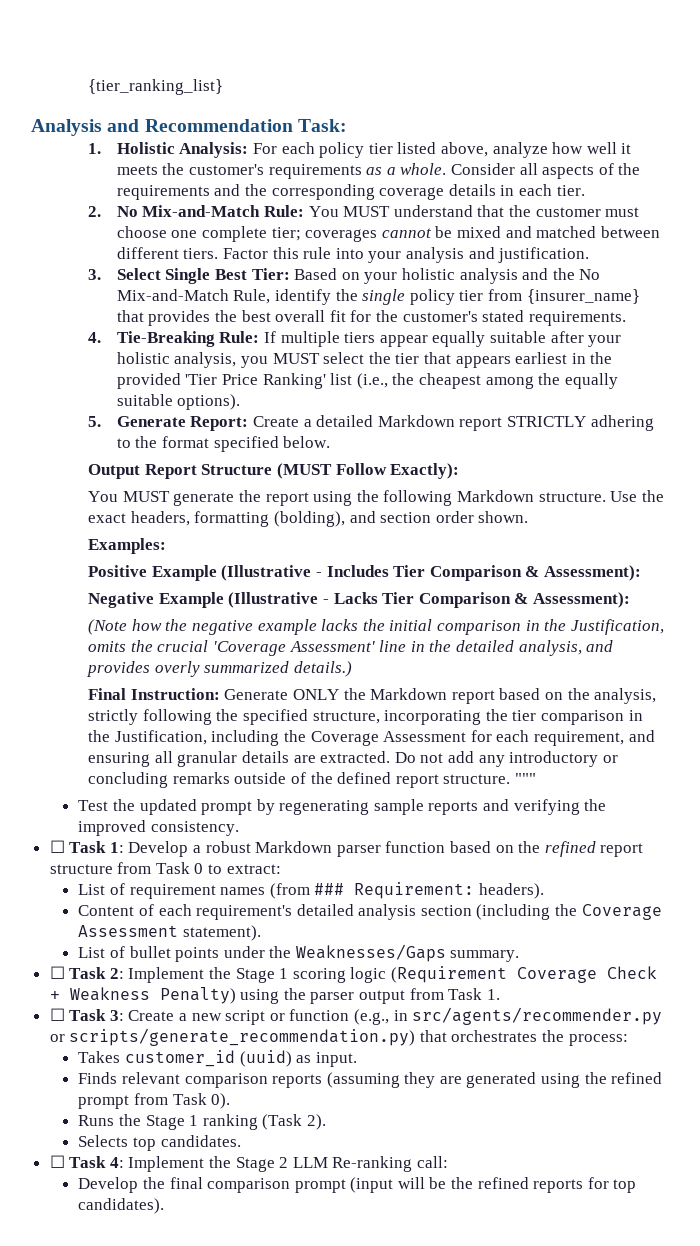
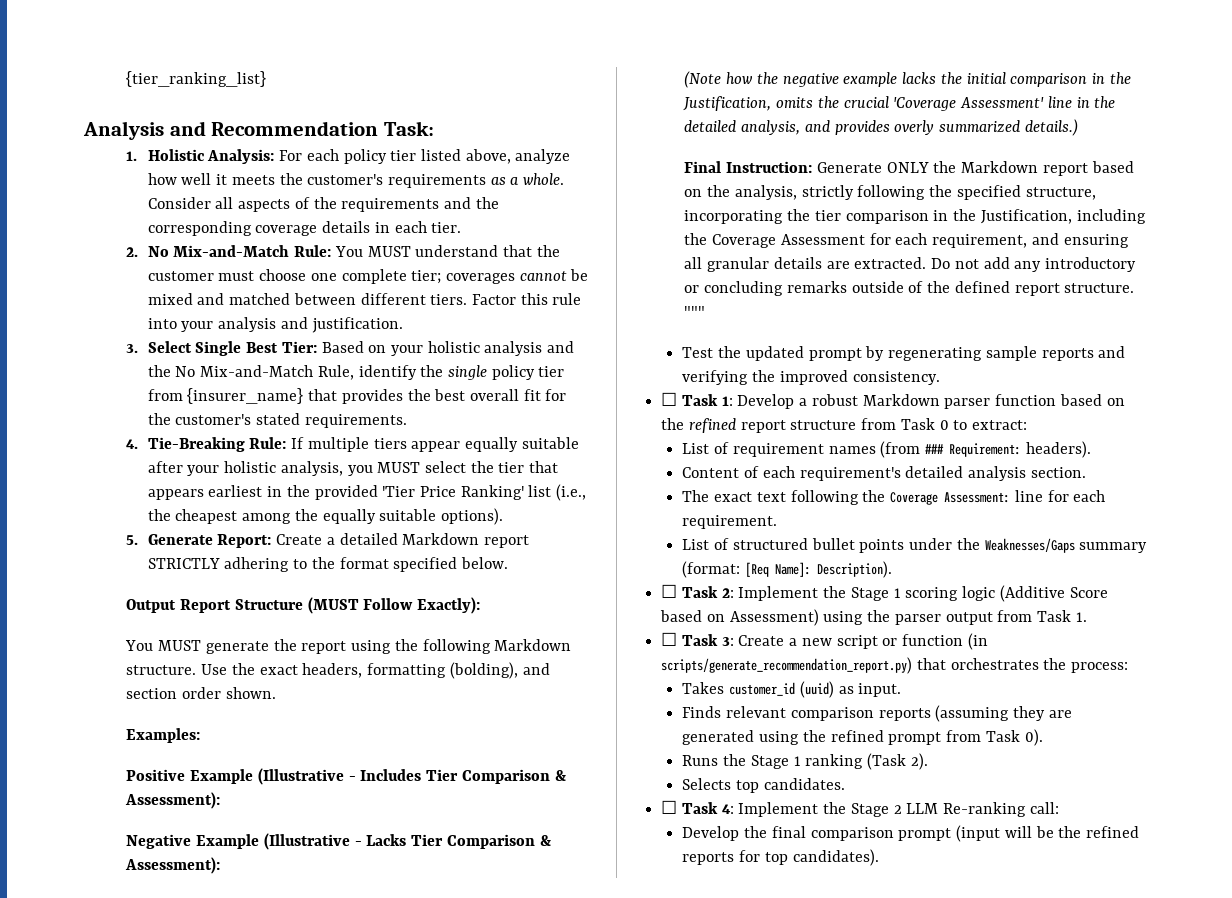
- Content of each requirement's detailed analysis section (including the Coverage Assessment statement).
- List of bullet points under the Weaknesses/Gaps summary.
+ Content of each requirement's detailed analysis section.
+ The exact text following the Coverage Assessment: line for each requirement.
+ List of structured bullet points under the Weaknesses/Gaps summary (format: [Req Name]: Description).
- ☐ Task 2: Implement the Stage 1 scoring logic (Requirement Coverage Check + Weakness Penalty) using the parser output from Task 1.
+ ☐ Task 2: Implement the Stage 1 scoring logic (Additive Score based on Assessment) using the parser output from Task 1.
- ☐ Task 3: Create a new script or function (e.g., in src/agents/recommender.py or scripts/generate_recommendation.py) that orchestrates the process:
+ ☐ Task 3: Create a new script or function (in scripts/generate_recommendation_report.py) that orchestrates the process:

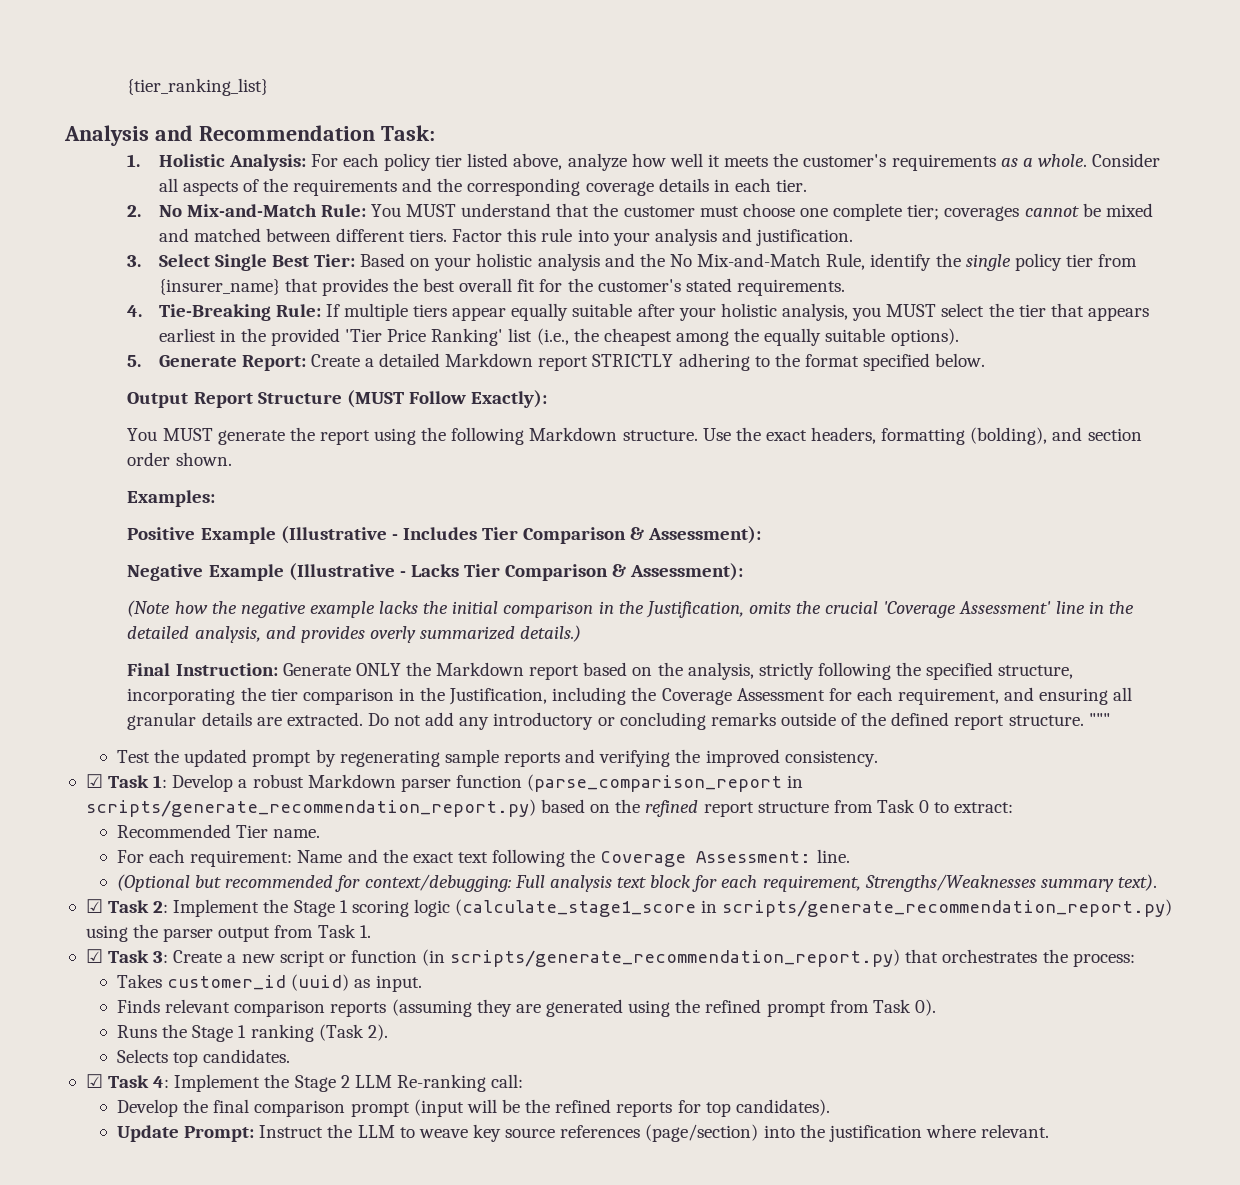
- ☐ Task 1: Develop a robust Markdown parser function based on the refined report structure from Task 0 to extract:
+ ☑ Task 1: Develop a robust Markdown parser function (parse_comparison_report in scripts/generate_recommendation_report.py) based on the refined report structure from Task 0 to extract:
- List of requirement names (from ### Requirement: headers).
- Content of each requirement's detailed analysis section.
- The exact text following the Coverage Assessment: line for each requirement.
- List of structured bullet points under the Weaknesses/Gaps summary (format: [Req Name]: Description).
- ☐ Task 2: Implement the Stage 1 scoring logic (Additive Score based on Assessment) using the parser output from Task 1.
+ Recommended Tier name.
+ For each requirement: Name and the exact text following the Coverage Assessment: line.
+ (Optional but recommended for context/debugging: Full analysis text block for each requirement, Strengths/Weaknesses summary text).
+ ☑ Task 2: Implement the Stage 1 scoring logic (calculate_stage1_score in scripts/generate_recommendation_report.py) using the parser output from Task 1.
- ☐ Task 3: Create a new script or function (in scripts/generate_recommendation_report.py) that orchestrates the process:
+ ☑ Task 3: Create a new script or function (in scripts/generate_recommendation_report.py) that orchestrates the process:
- ☐ Task 4: Implement the Stage 2 LLM Re-ranking call:
+ ☑ Task 4: Implement the Stage 2 LLM Re-ranking call:
+ Update Prompt: Instruct the LLM to weave key source references (page/section) into the justification where relevant.

